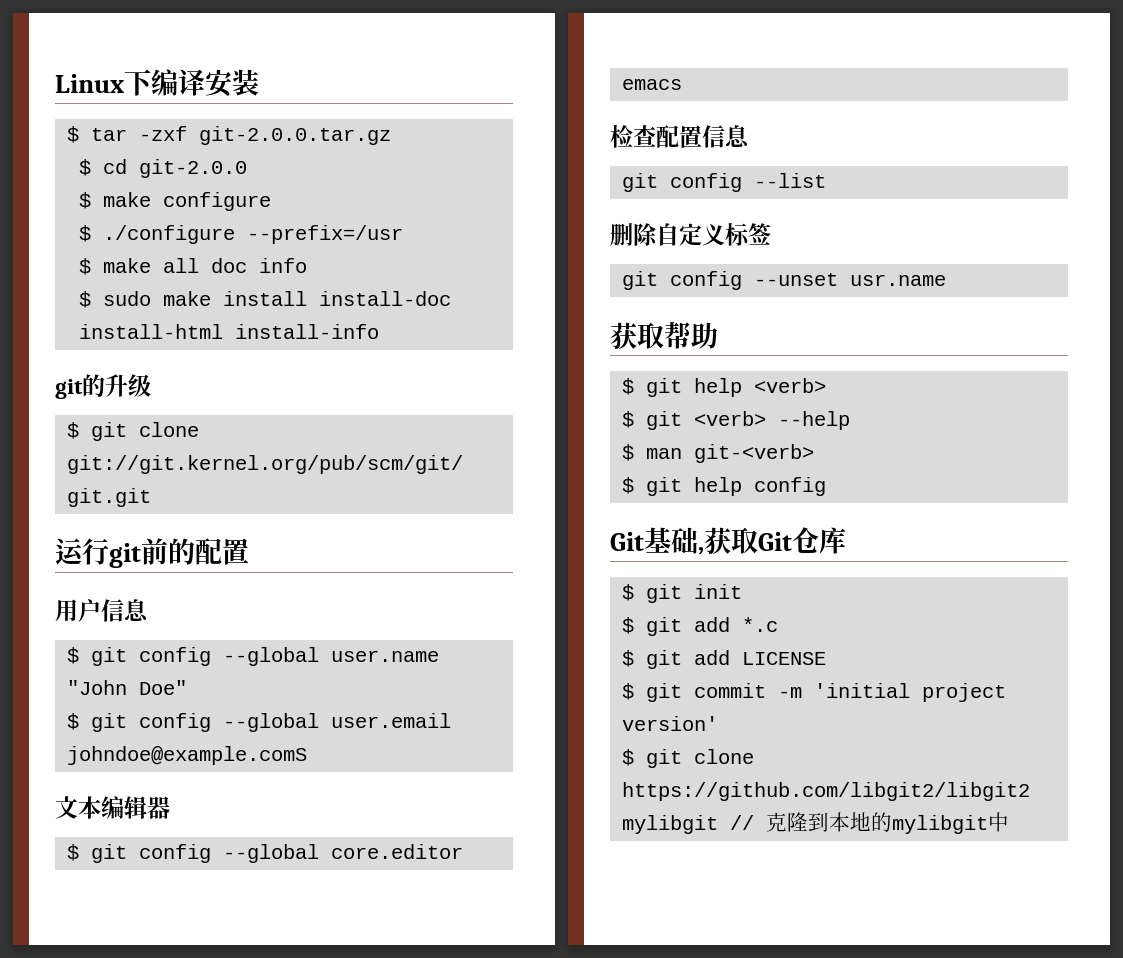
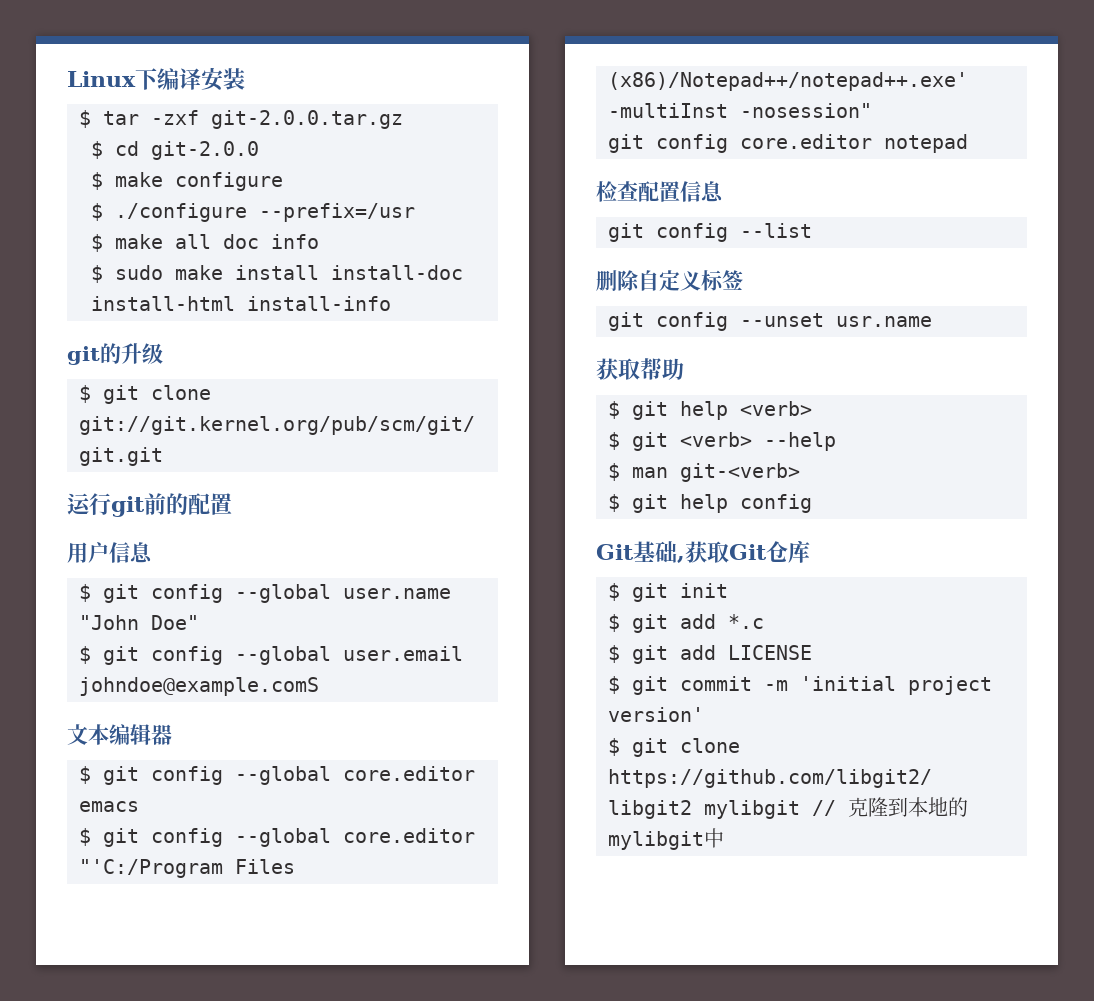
+ $ git config --global core.editor "'C:/Program Files (x86)/Notepad++/notepad++.exe' -multiInst -nosession"
+ git config core.editor notepad

